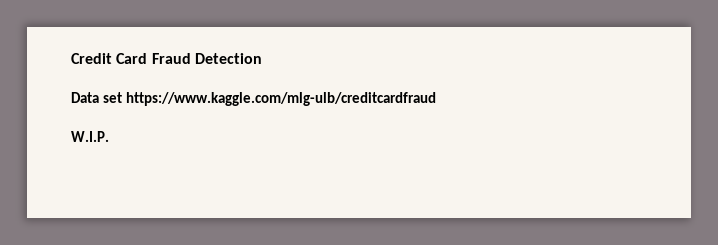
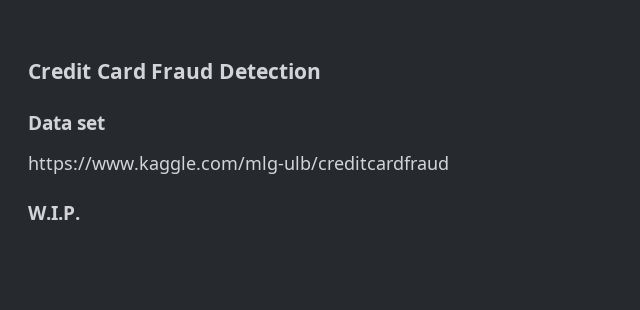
- Data set https://www.kaggle.com/mlg-ulb/creditcardfraud
+ Data set
+ https://www.kaggle.com/mlg-ulb/creditcardfraud

